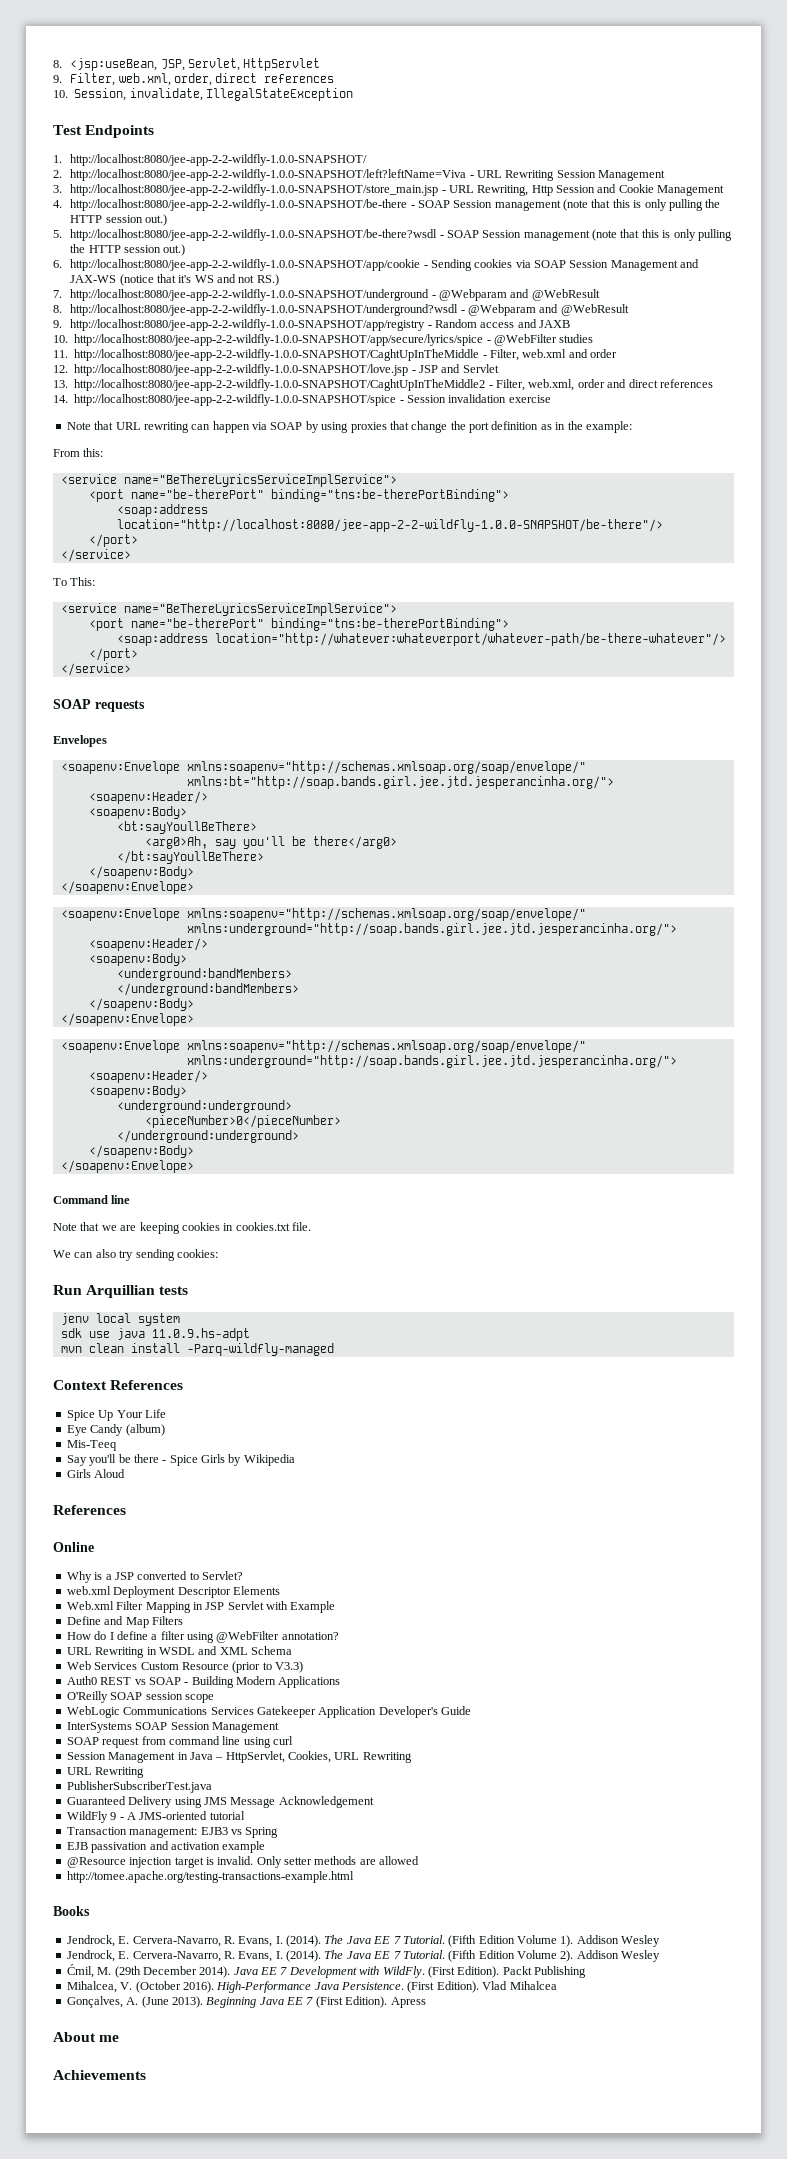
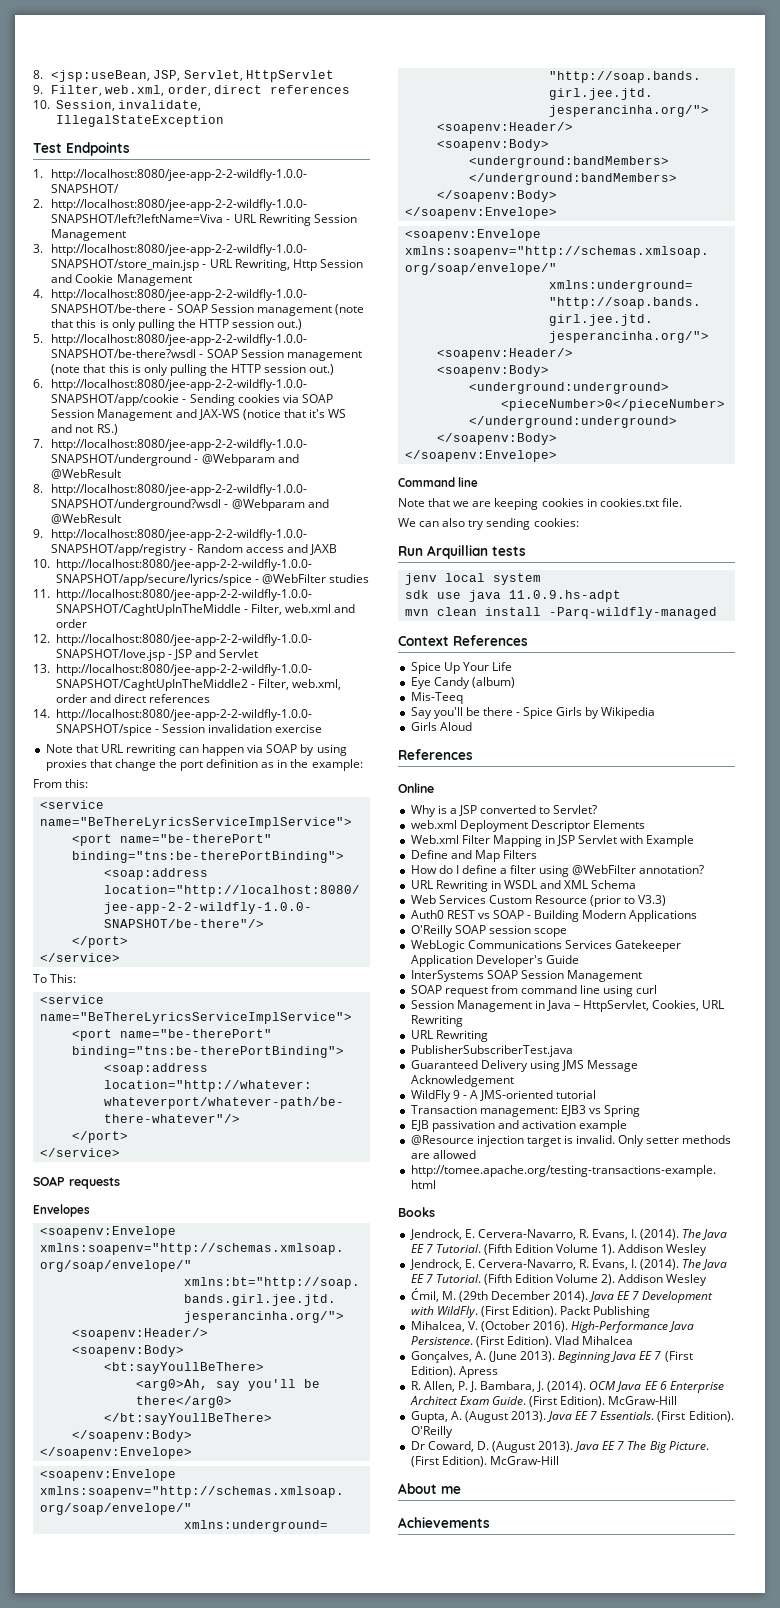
+ R. Allen, P. J. Bambara, J. (2014). OCM Java EE 6 Enterprise Architect Exam Guide. (First Edition). McGraw-Hill
+ Gupta, A. (August 2013). Java EE 7 Essentials. (First Edition). O'Reilly
+ Dr Coward, D. (August 2013). Java EE 7 The Big Picture. (First Edition). McGraw-Hill

